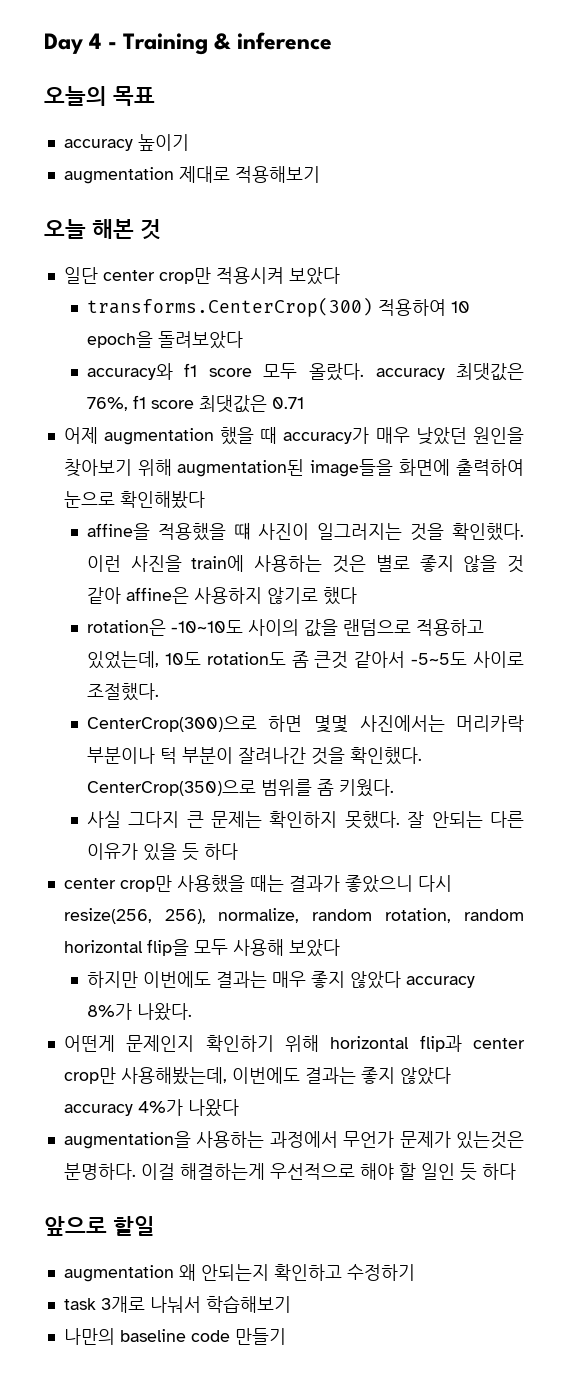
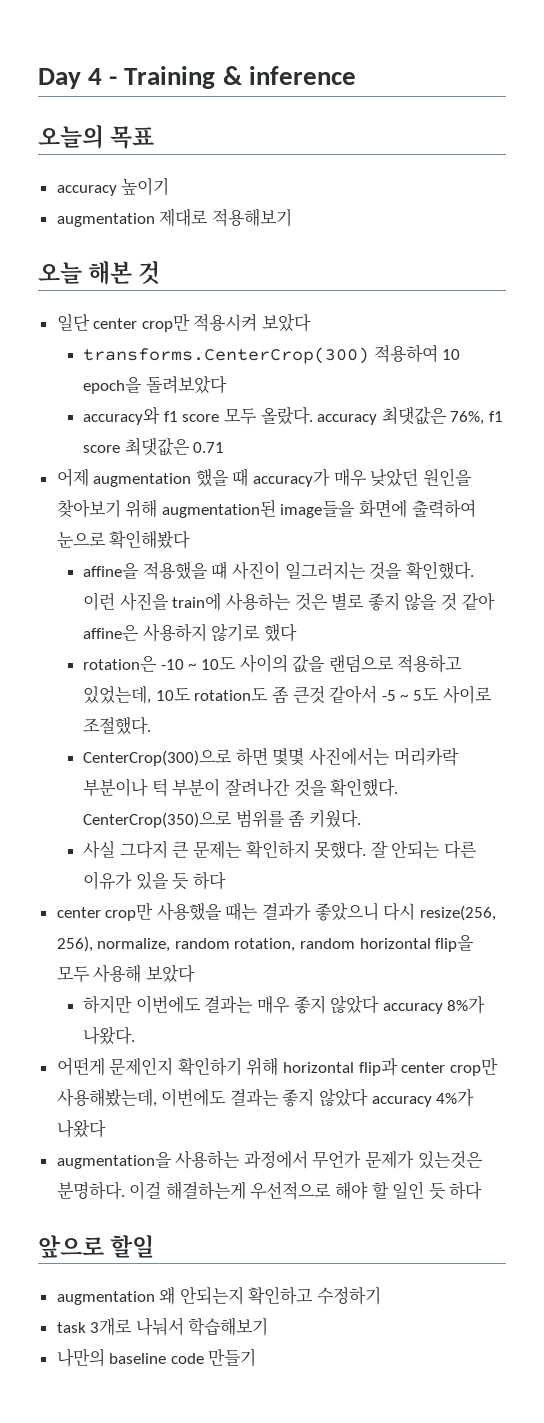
- rotation은 -10~10도 사이의 값을 랜덤으로 적용하고 있었는데, 10도 rotation도 좀 큰것 같아서 -5~5도 사이로 조절했다.
+ rotation은 -10 ~ 10도 사이의 값을 랜덤으로 적용하고 있었는데, 10도 rotation도 좀 큰것 같아서 -5 ~ 5도 사이로 조절했다.

